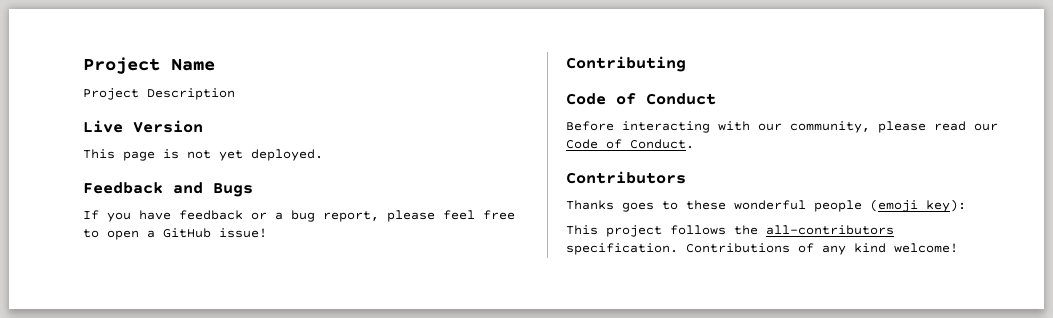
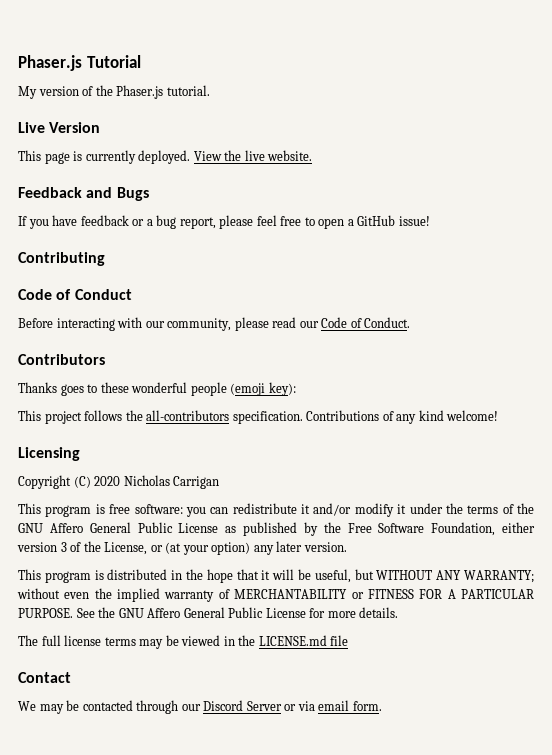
- Project Name
- Project Description
+ Phaser.js Tutorial
+ My version of the Phaser.js tutorial.
- This page is not yet deployed.
+ This page is currently deployed. View the live website.
+ Licensing
+ Copyright (C) 2020 Nicholas Carrigan
+ This program is free software: you can redistribute it and/or modify it under the terms of the GNU Affero General Public License as published by the Free Software Foundation, either version 3 of the License, or (at your option) any later version.
+ This program is distributed in the hope that it will be useful, but WITHOUT ANY WARRANTY; without even the implied warranty of MERCHANTABILITY or FITNESS FOR A PARTICULAR PURPOSE. See the GNU Affero General Public License for more details.
+ The full license terms may be viewed in the LICENSE.md file
+ Contact
+ We may be contacted through our Discord Server or via email form.

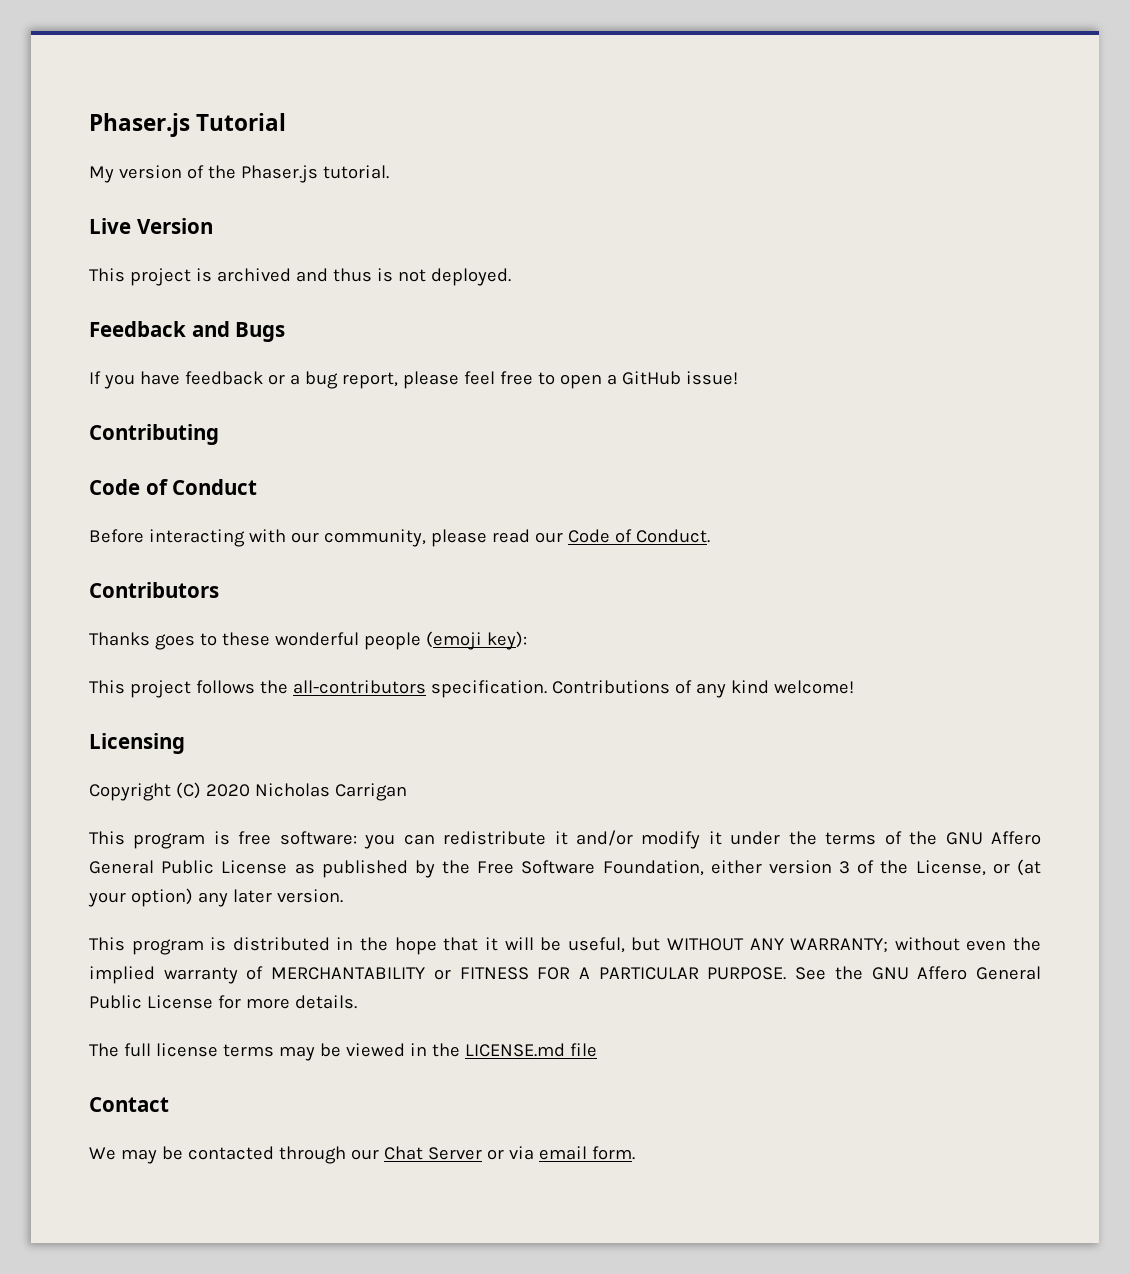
- This page is currently deployed. View the live website.
+ This project is archived and thus is not deployed.
- We may be contacted through our Discord Server or via email form.
+ We may be contacted through our Chat Server or via email form.

